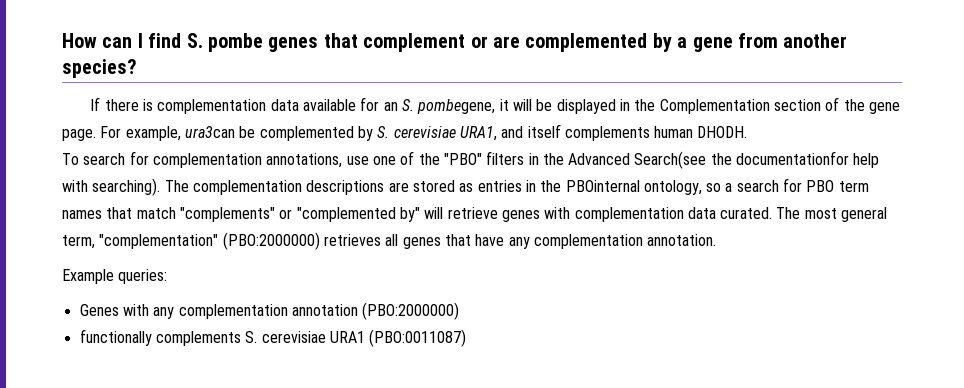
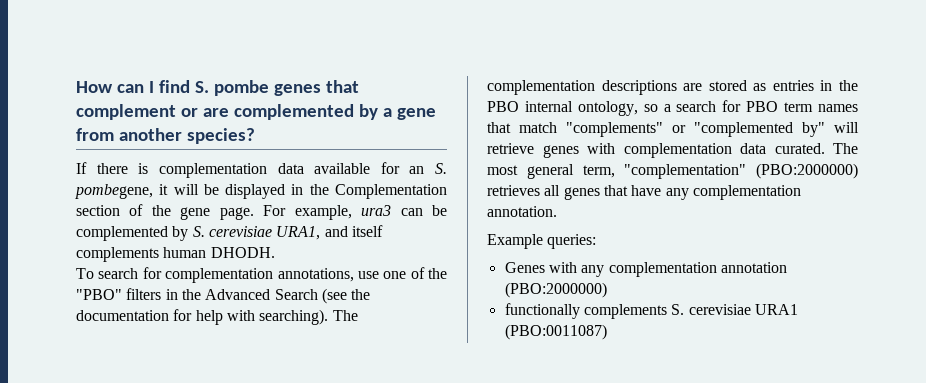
- For example, ura3can be complemented by S. cerevisiae URA1, and itself complements human DHODH.
+ For example, ura3 can be complemented by S. cerevisiae URA1, and itself complements human DHODH.
- To search for complementation annotations, use one of the "PBO" filters in the Advanced Search(see the documentationfor help with searching).
+ To search for complementation annotations, use one of the "PBO" filters in the Advanced Search (see the documentation for help with searching).
- The complementation descriptions are stored as entries in the PBOinternal ontology, so a search for PBO term names that match "complements" or "complemented by" will retrieve genes with complementation data curated.
+ The complementation descriptions are stored as entries in the PBO internal ontology, so a search for PBO term names that match "complements" or "complemented by" will retrieve genes with complementation data curated.

